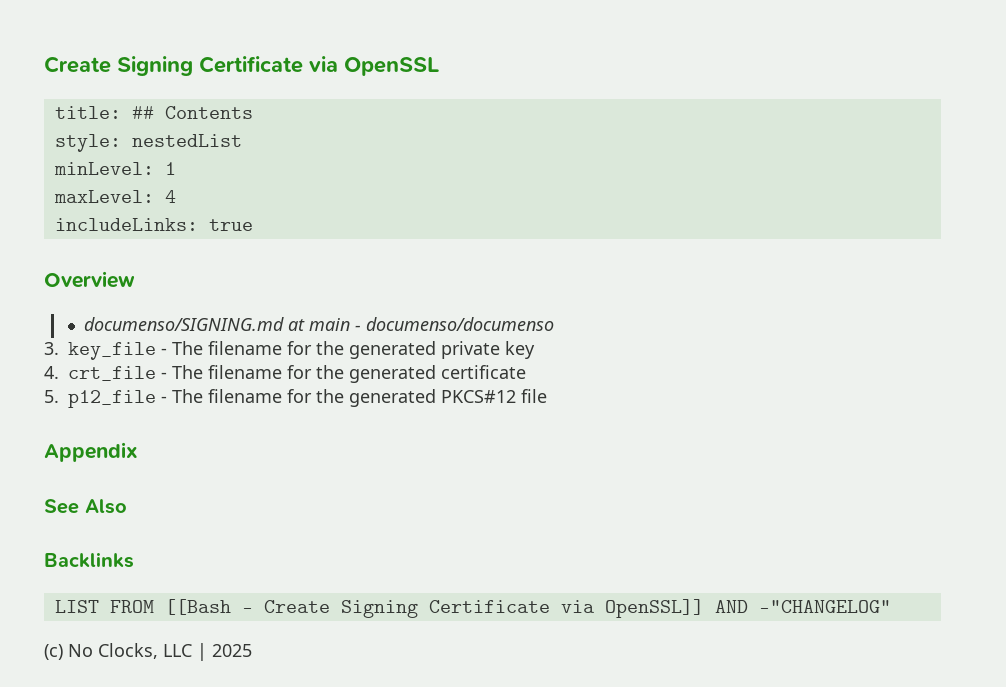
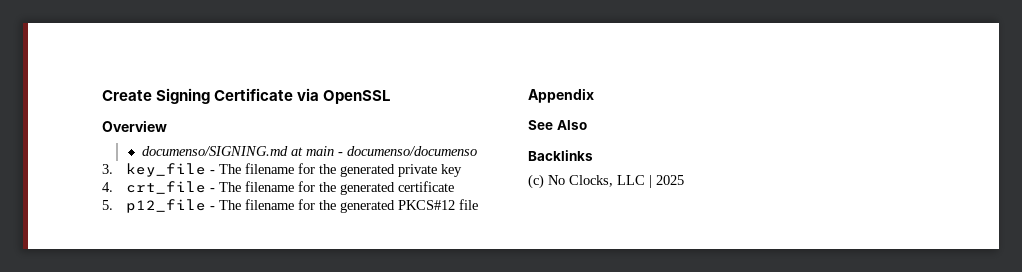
- title: ## Contents
- style: nestedList
- minLevel: 1
- maxLevel: 4
- includeLinks: true
- LIST FROM [[Bash - Create Signing Certificate via OpenSSL]] AND -"CHANGELOG"

